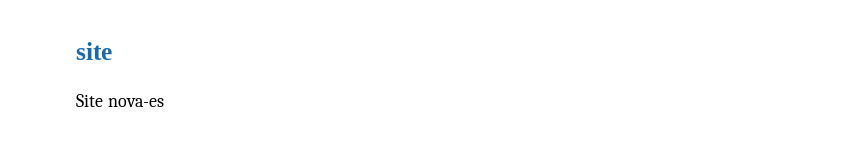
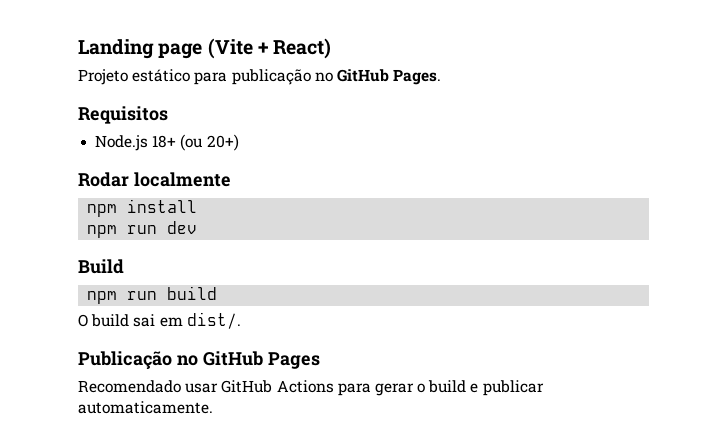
- site
- Site nova-es
+ Landing page (Vite + React)
+ Projeto estático para publicação no GitHub Pages.
+ Requisitos
+ Node.js 18+ (ou 20+)
+ Rodar localmente
+ npm install
+ npm run dev
+ Build
+ npm run build
+ O build sai em dist/.
+ Publicação no GitHub Pages
+ Recomendado usar GitHub Actions para gerar o build e publicar automaticamente.

